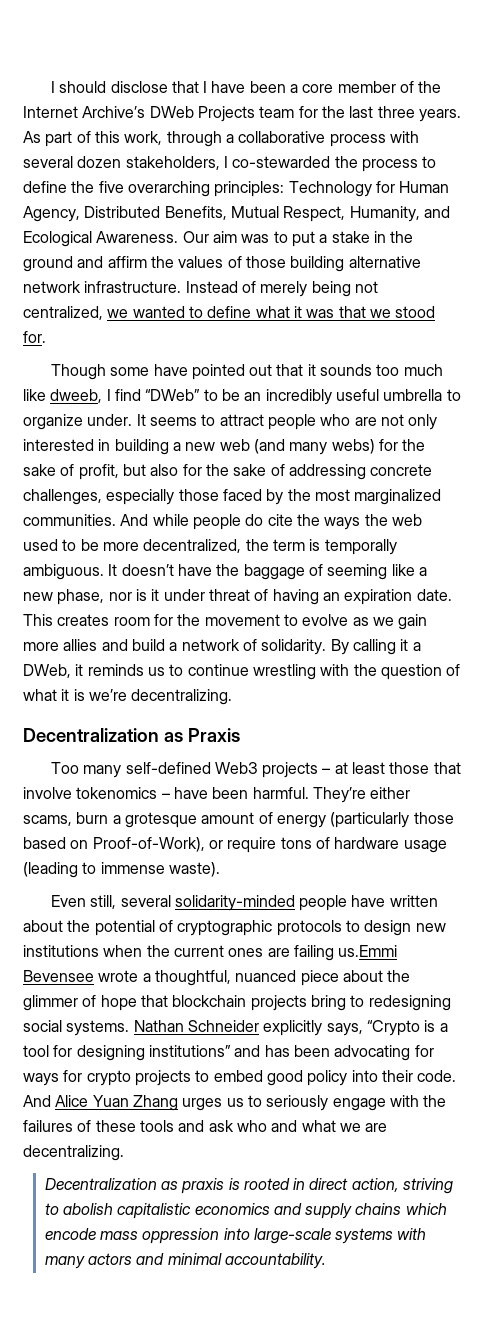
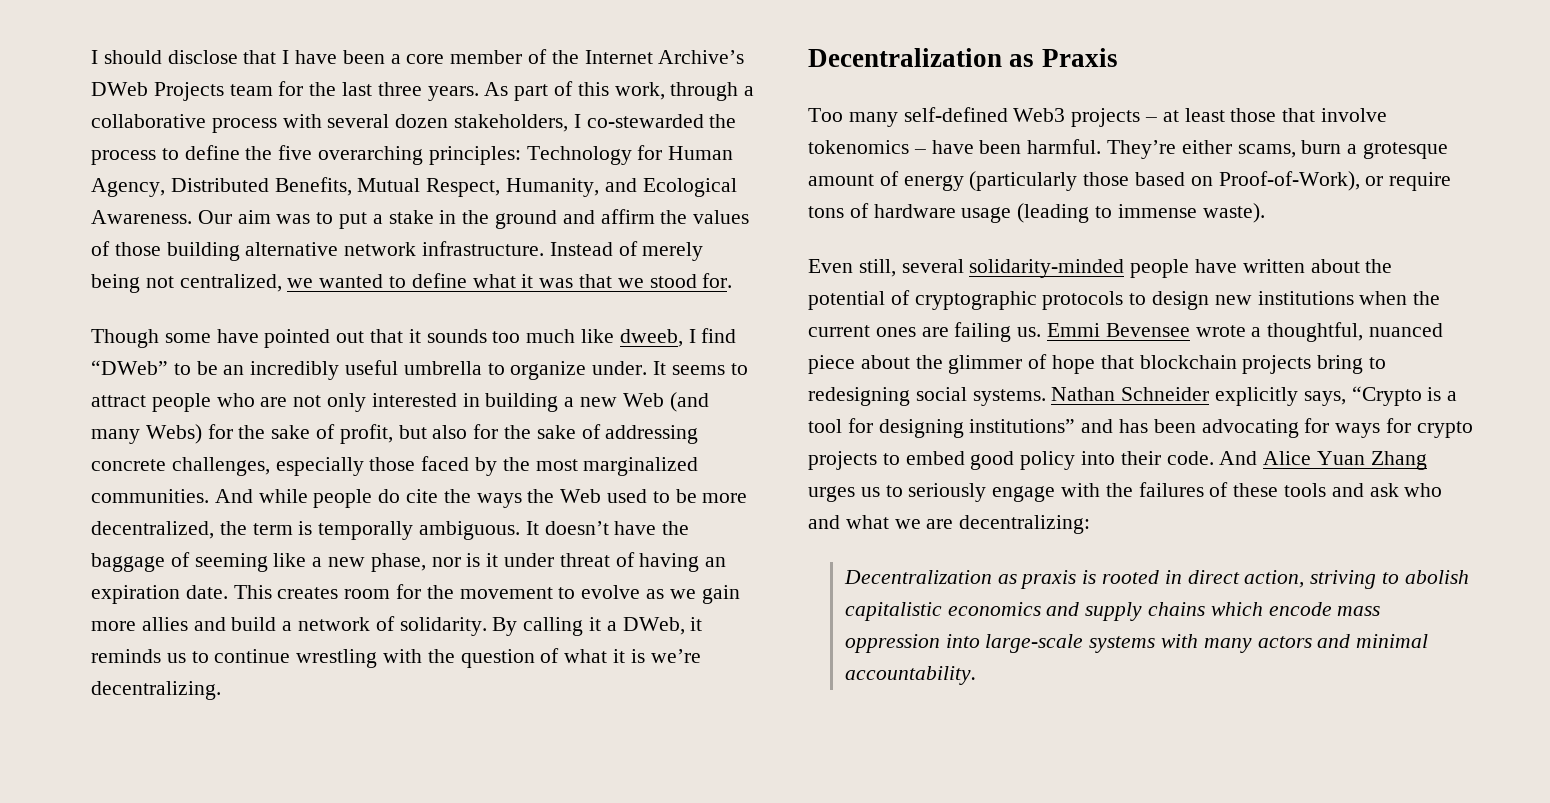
- It seems to attract people who are not only interested in building a new web (and many webs) for the sake of profit, but also for the sake of addressing concrete challenges, especially those faced by the most marginalized communities.
+ It seems to attract people who are not only interested in building a new Web (and many Webs) for the sake of profit, but also for the sake of addressing concrete challenges, especially those faced by the most marginalized communities.
- And while people do cite the ways the web used to be more decentralized, the term is temporally ambiguous.
+ And while people do cite the ways the Web used to be more decentralized, the term is temporally ambiguous.
- Even still, several solidarity-minded people have written about the potential of cryptographic protocols to design new institutions when the current ones are failing us.Emmi Bevensee wrote a thoughtful, nuanced piece about the glimmer of hope that blockchain projects bring to redesigning social systems.
+ Even still, several solidarity-minded people have written about the potential of cryptographic protocols to design new institutions when the current ones are failing us. Emmi Bevensee wrote a thoughtful, nuanced piece about the glimmer of hope that blockchain projects bring to redesigning social systems.
- And Alice Yuan Zhang urges us to seriously engage with the failures of these tools and ask who and what we are decentralizing.
+ And Alice Yuan Zhang urges us to seriously engage with the failures of these tools and ask who and what we are decentralizing:

